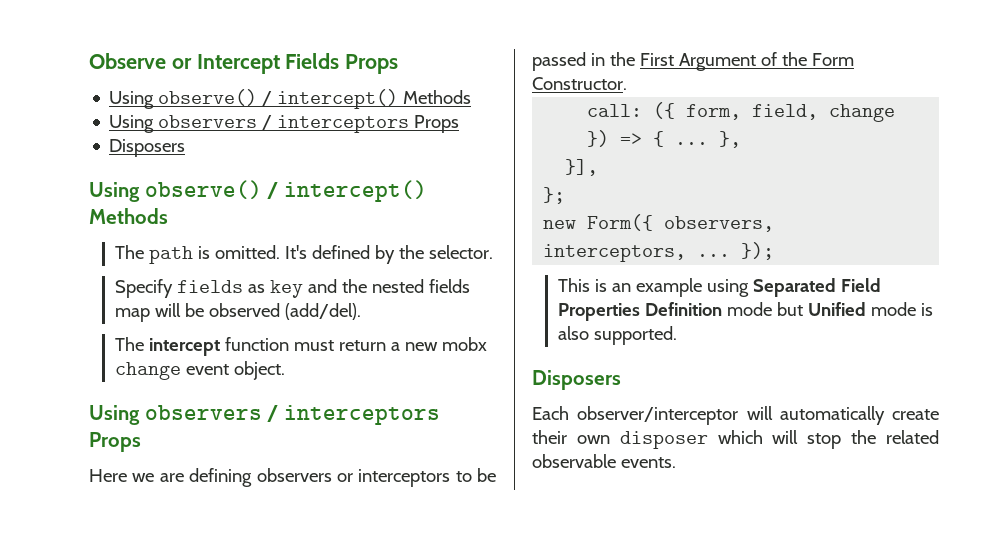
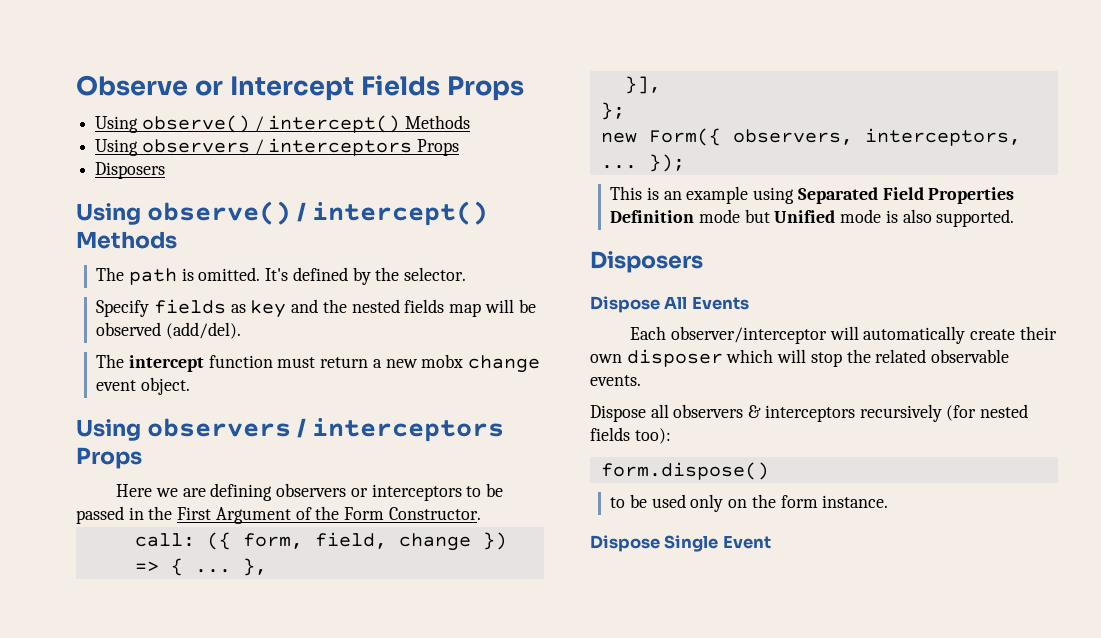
+ Dispose All Events
+ Dispose all observers & interceptors recursively (for nested fields too):
+ form.dispose()
+ to be used only on the form instance.
+ Dispose Single Event

